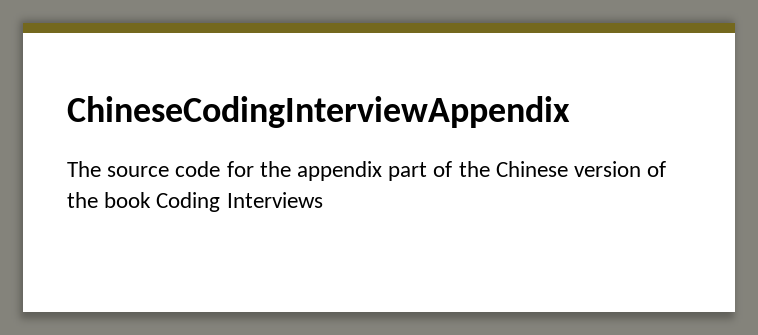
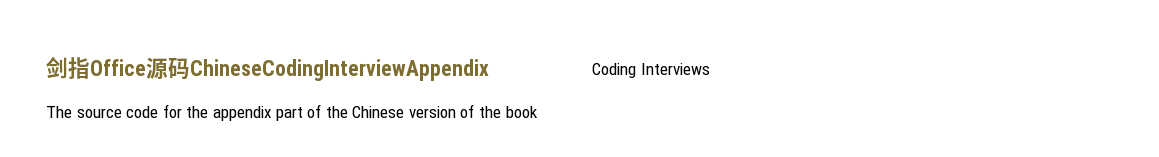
- ChineseCodingInterviewAppendix
+ 剑指Office源码ChineseCodingInterviewAppendix

